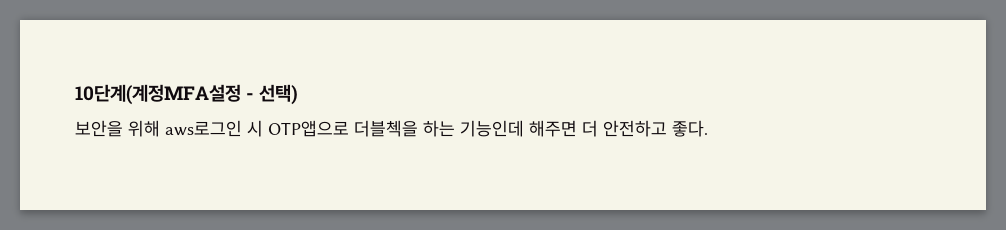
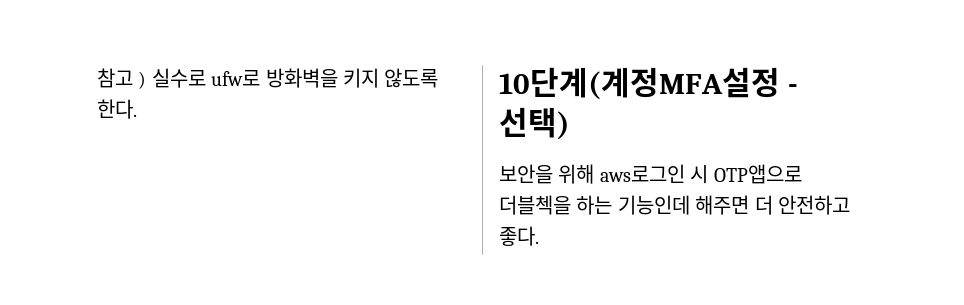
+ 참고 ) 실수로 ufw로 방화벽을 키지 않도록 한다.

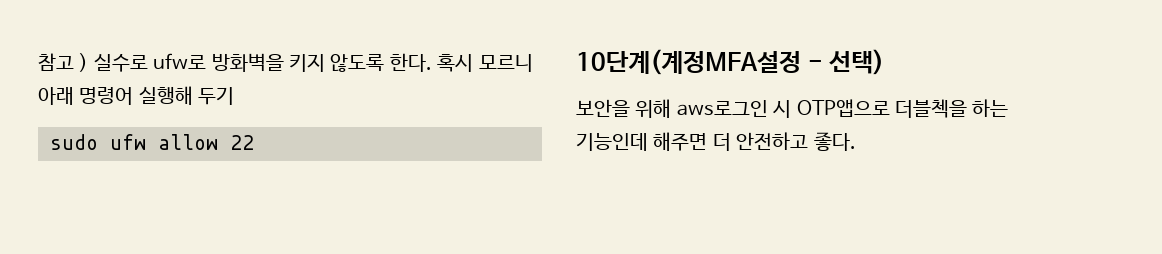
+ 혹시 모르니 아래 명령어 실행해 두기
+ sudo ufw allow 22

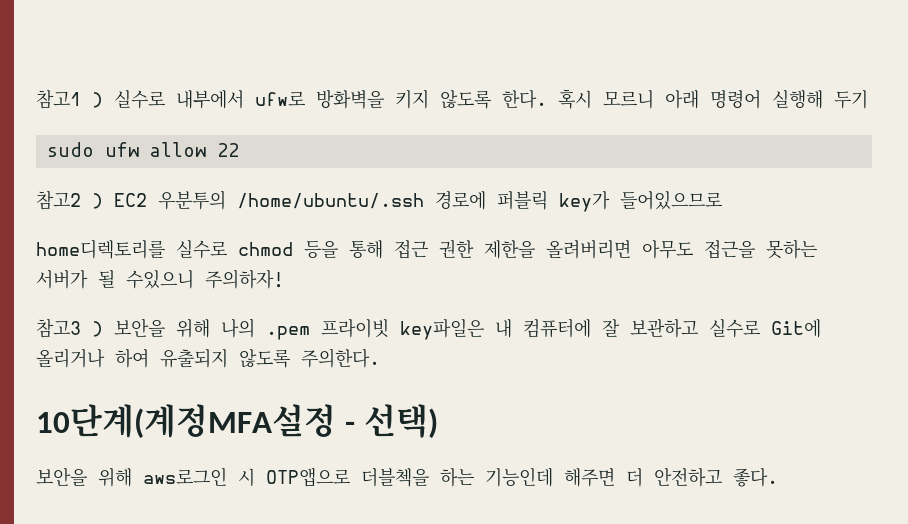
- 참고 ) 실수로 ufw로 방화벽을 키지 않도록 한다.
+ 참고1 ) 실수로 내부에서 ufw로 방화벽을 키지 않도록 한다.
+ 참고2 ) EC2 우분투의 /home/ubuntu/.ssh 경로에 퍼블릭 key가 들어있으므로
+ home디렉토리를 실수로 chmod 등을 통해 접근 권한 제한을 올려버리면 아무도 접근을 못하는 서버가 될 수있으니 주의하자!
+ 참고3 ) 보안을 위해 나의 .pem 프라이빗 key파일은 내 컴퓨터에 잘 보관하고 실수로 Git에 올리거나 하여 유출되지 않도록 주의한다.

